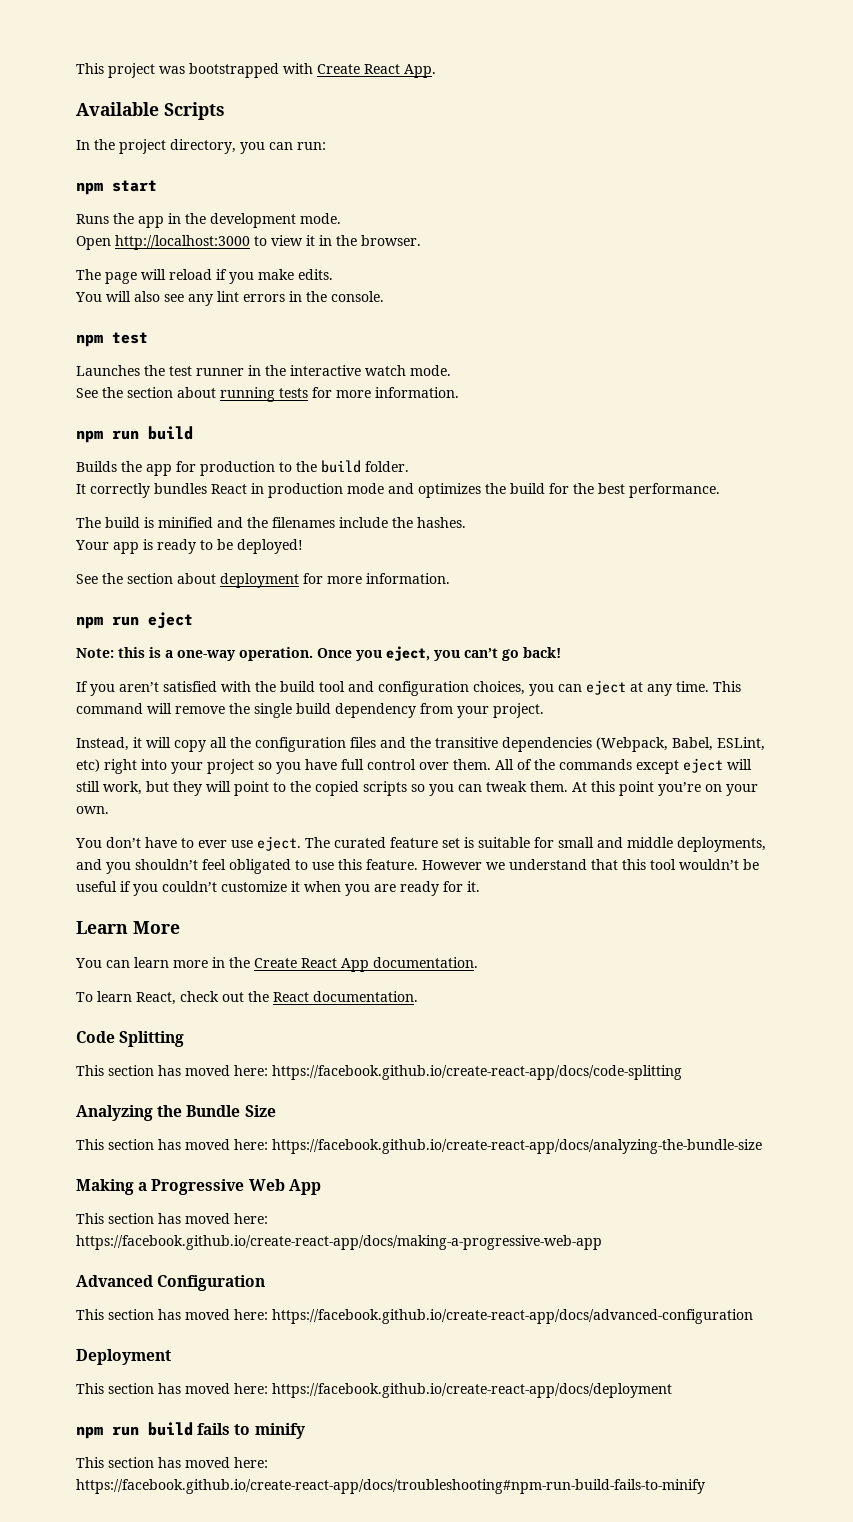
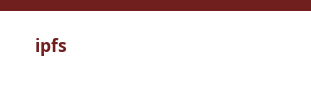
- This project was bootstrapped with Create React App.
- Available Scripts
- In the project directory, you can run:
- npm start
- Runs the app in the development mode.
- Open http://localhost:3000 to view it in the browser.
- The page will reload if you make edits.
- You will also see any lint errors in the console.
- npm test
- Launches the test runner in the interactive watch mode.
- See the section about running tests for more information.
- npm run build
- Builds the app for production to the build folder.
- It correctly bundles React in production mode and optimizes the build for the best performance.
- The build is minified and the filenames include the hashes.
- Your app is ready to be deployed!
- See the section about deployment for more information.
- npm run eject
- Note: this is a one-way operation. Once you eject, you can’t go back!
- If you aren’t satisfied with the build tool and configuration choices, you can eject at any time. This command will remove the single build dependency from your project.
- Instead, it will copy all the configuration files and the transitive dependencies (Webpack, Babel, ESLint, etc) right into your project so you have full control over them. All of the commands except eject will still work, but they will point to the copied scripts so you can tweak them. At this point you’re on your own.
- You don’t have to ever use eject. The curated feature set is suitable for small and middle deployments, and you shouldn’t feel obligated to use this feature. However we understand that this tool wouldn’t be useful if you couldn’t customize it when you are ready for it.
- Learn More
- You can learn more in the Create React App documentation.
- To learn React, check out the React documentation.
- Code Splitting
- This section has moved here: https://facebook.github.io/create-react-app/docs/code-splitting
- Analyzing the Bundle Size
- This section has moved here: https://facebook.github.io/create-react-app/docs/analyzing-the-bundle-size
- Making a Progressive Web App
- This section has moved here: https://facebook.github.io/create-react-app/docs/making-a-progressive-web-app
- Advanced Configuration
- This section has moved here: https://facebook.github.io/create-react-app/docs/advanced-configuration
- Deployment
- This section has moved here: https://facebook.github.io/create-react-app/docs/deployment
- npm run build fails to minify
- This section has moved here: https://facebook.github.io/create-react-app/docs/troubleshooting#npm-run-build-fails-to-minify
+ ipfs

